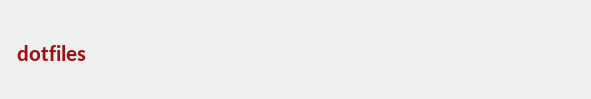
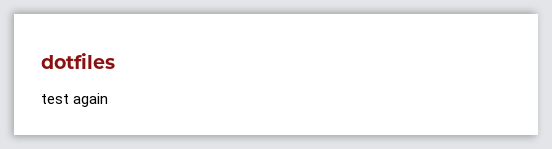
+ test again

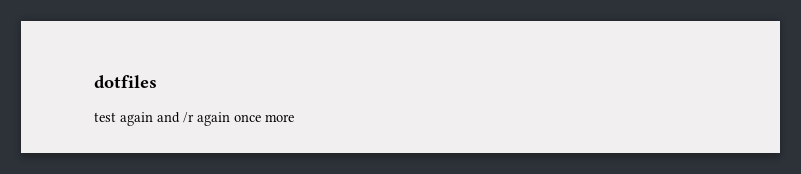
- test again
+ test again and /r again once more

